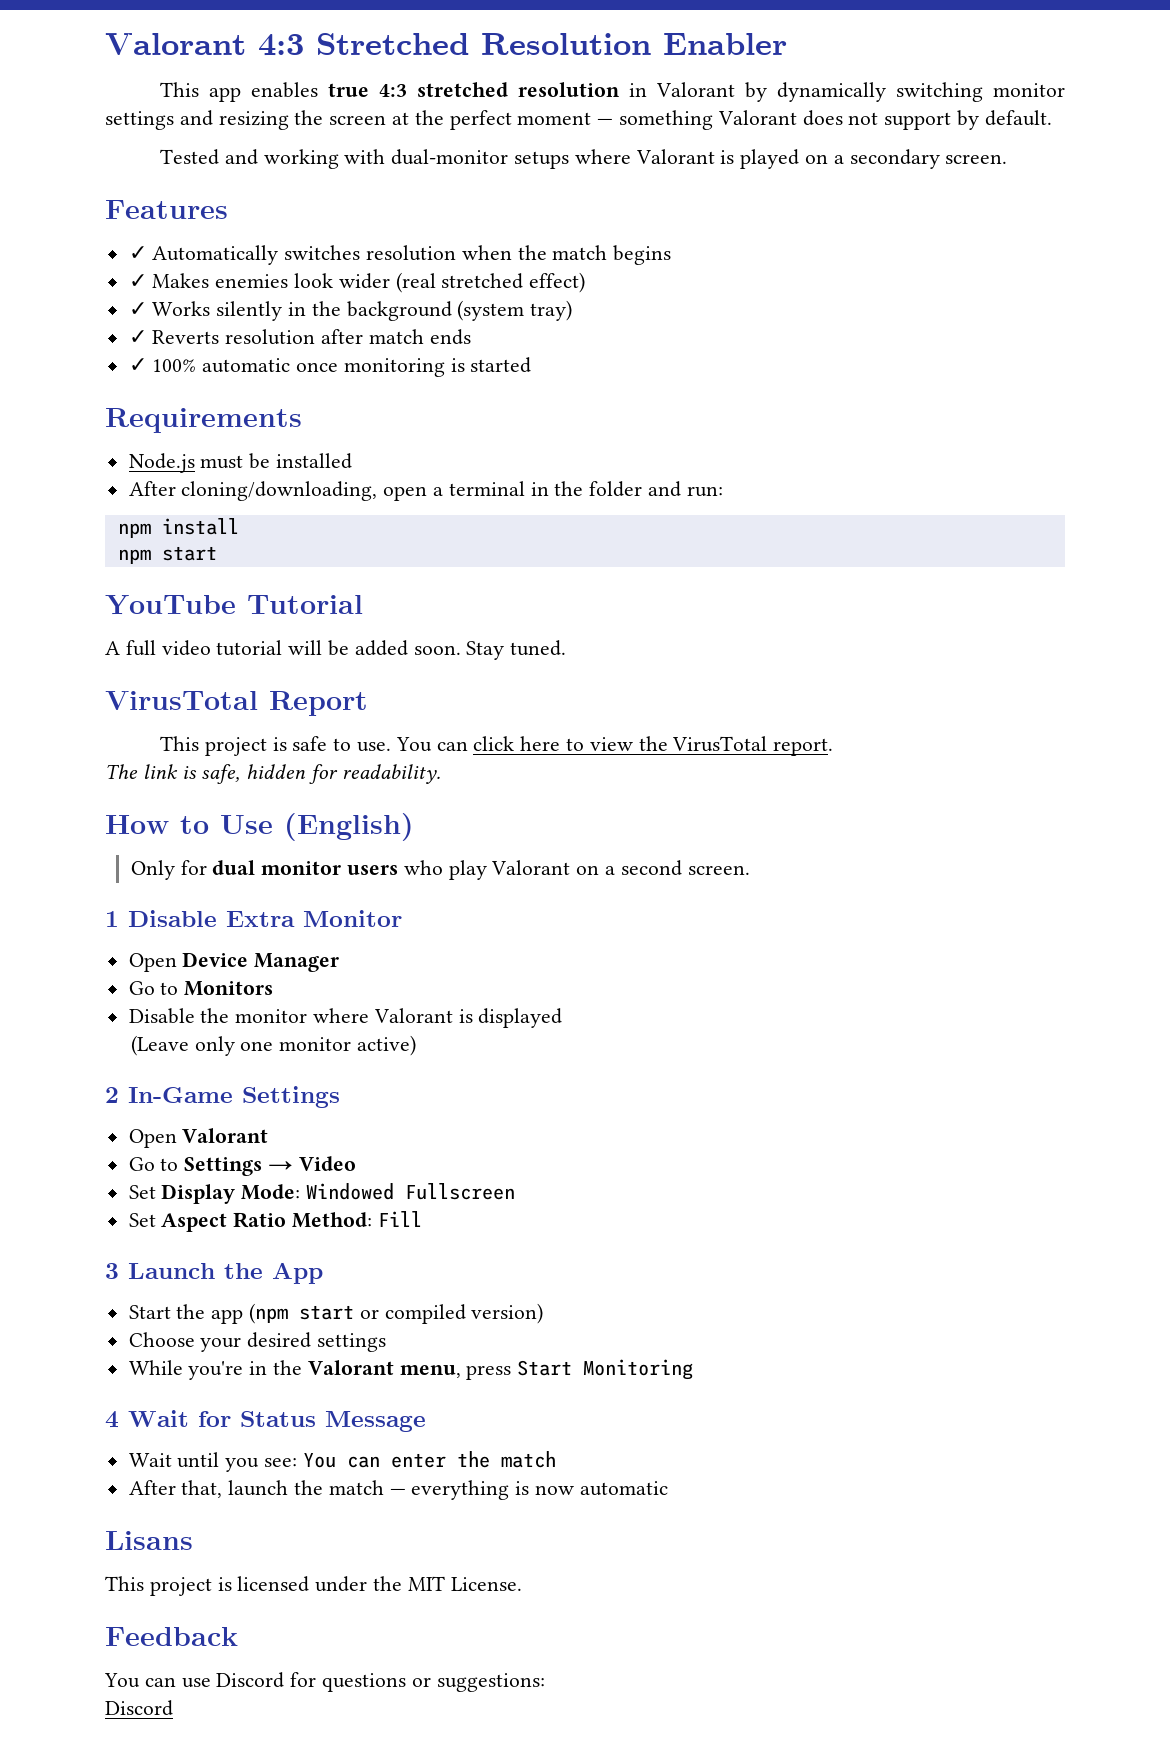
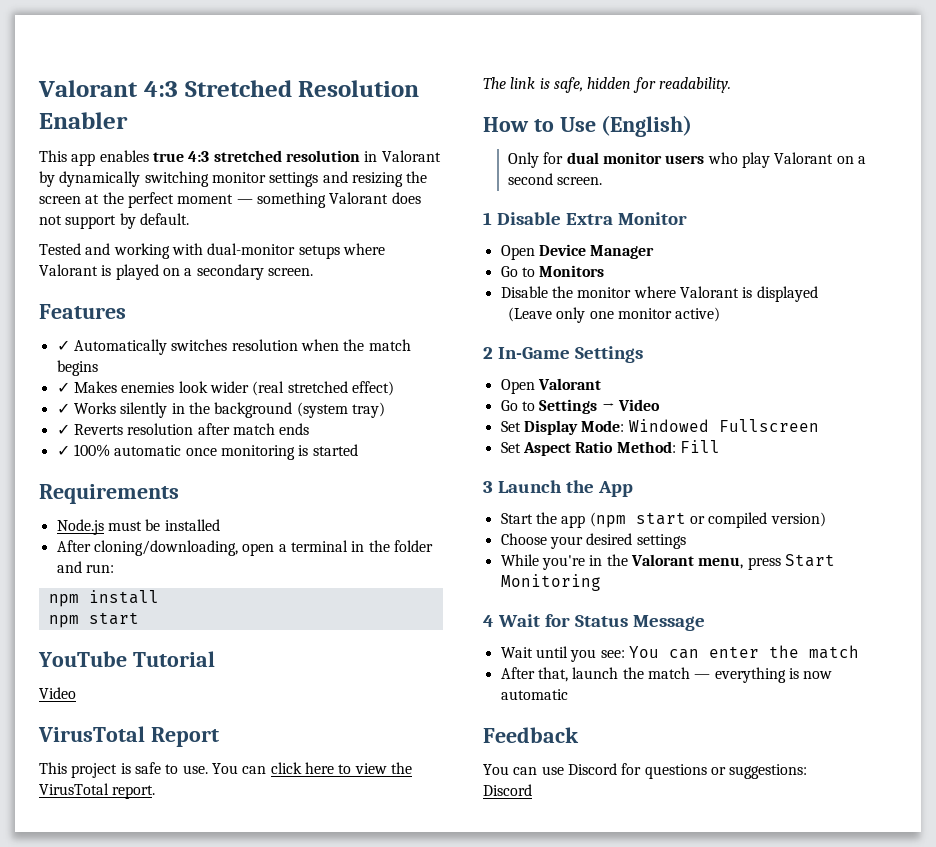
  YouTube Tutorial
- A full video tutorial will be added soon. Stay tuned.
+ Video
- Lisans
- This project is licensed under the MIT License.

